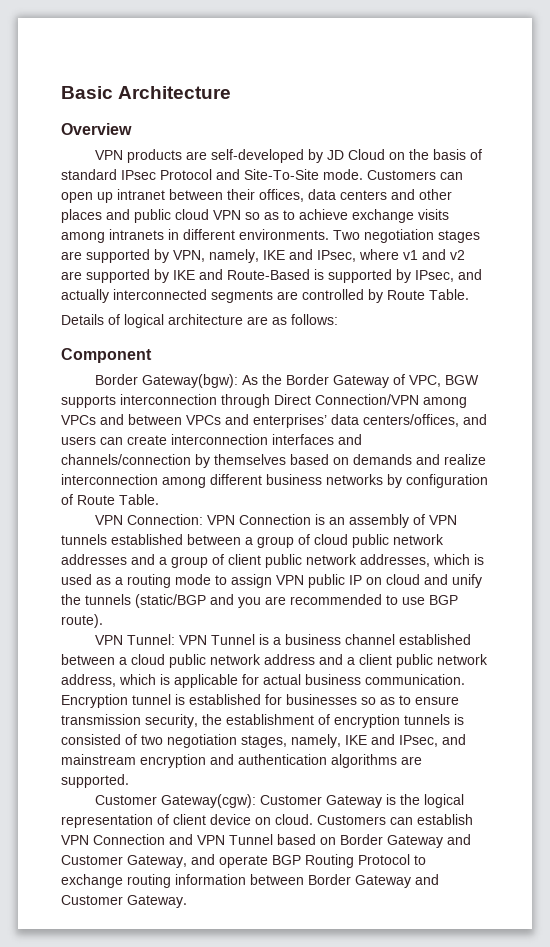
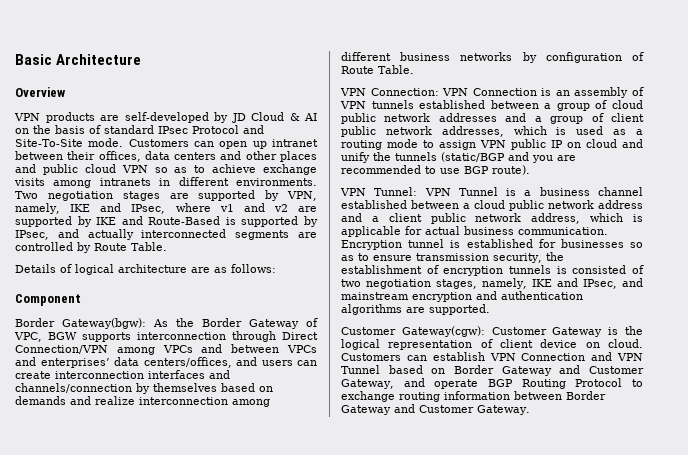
- VPN products are self-developed by JD Cloud on the basis of standard IPsec Protocol and Site-To-Site mode.
+ VPN products are self-developed by JD Cloud & AI on the basis of standard IPsec Protocol and Site-To-Site mode.

